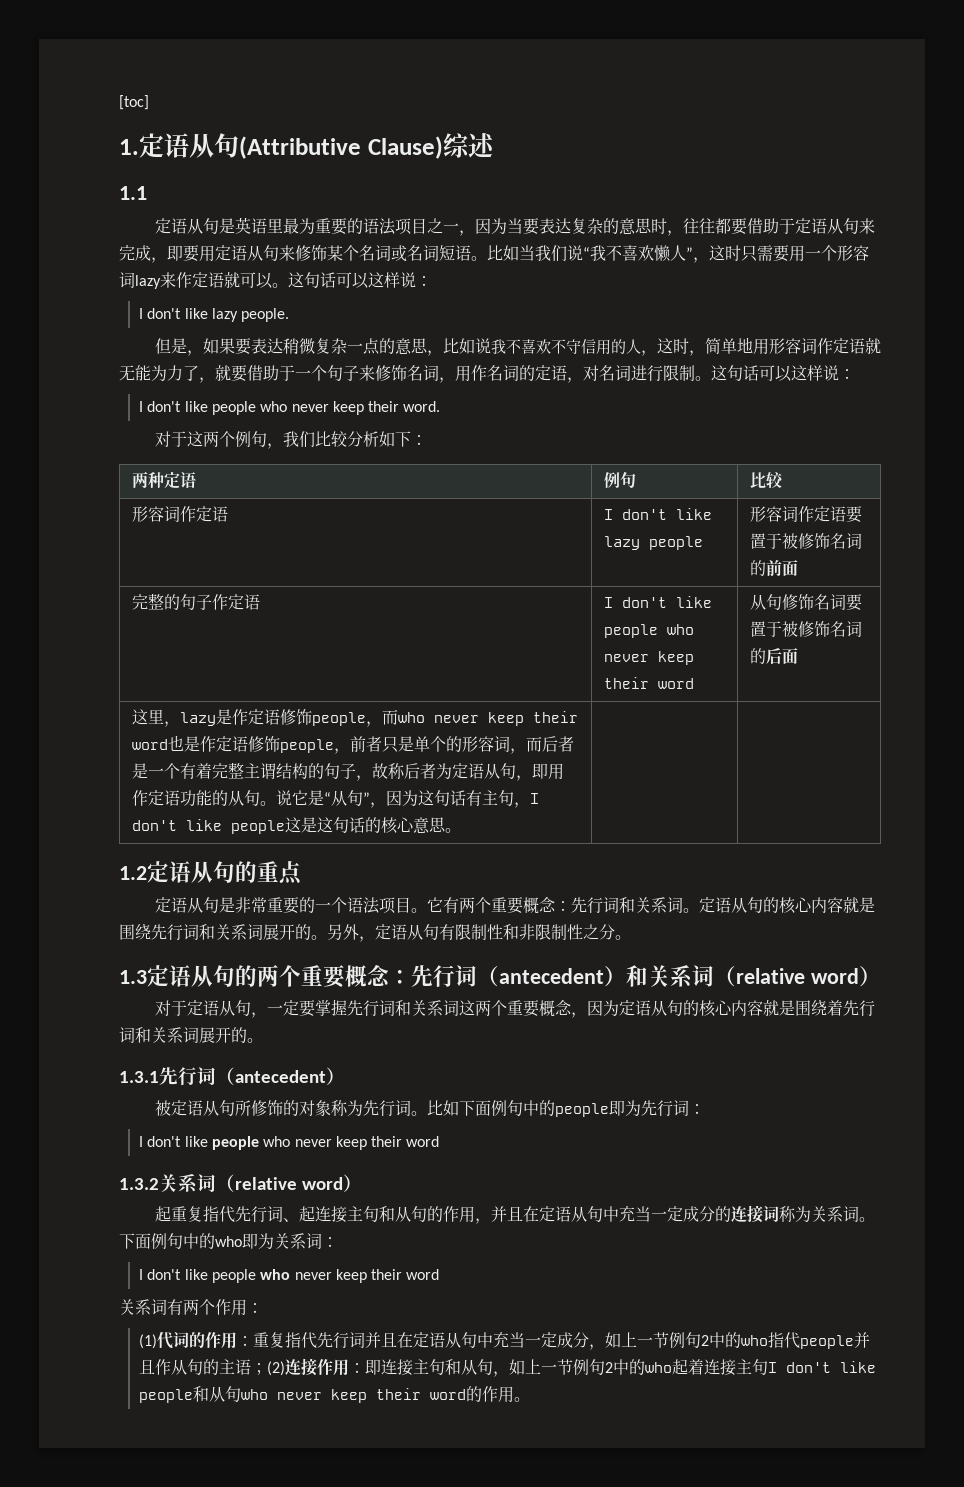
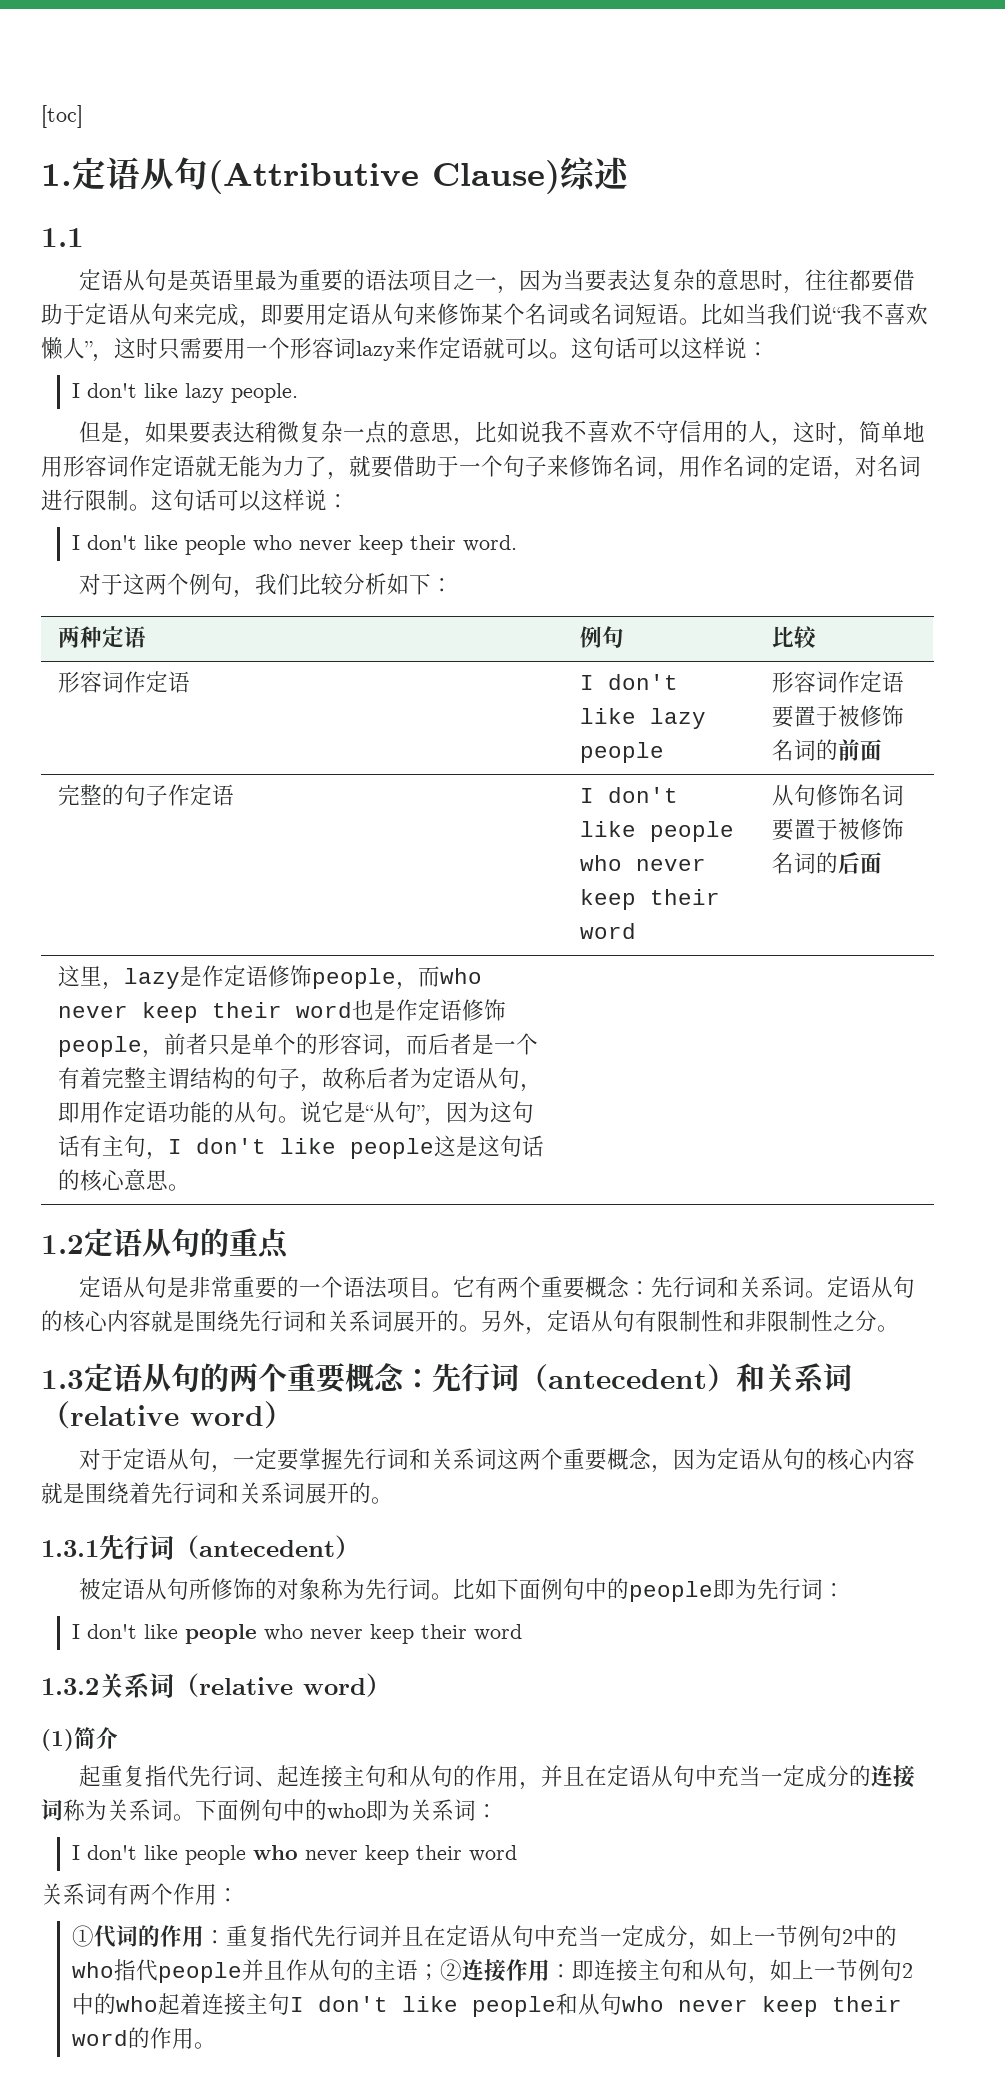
+ (1)简介
- (1)代词的作用：重复指代先行词并且在定语从句中充当一定成分，如上一节例句2中的who指代people并且作从句的主语；(2)连接作用：即连接主句和从句，如上一节例句2中的who起着连接主句I don't like people和从句who never keep their word的作用。
+ ①代词的作用：重复指代先行词并且在定语从句中充当一定成分，如上一节例句2中的who指代people并且作从句的主语；②连接作用：即连接主句和从句，如上一节例句2中的who起着连接主句I don't like people和从句who never keep their word的作用。

